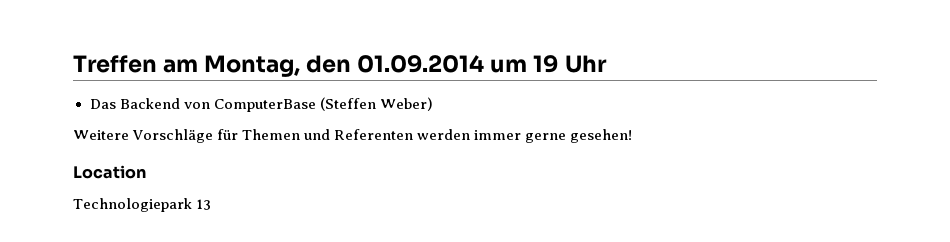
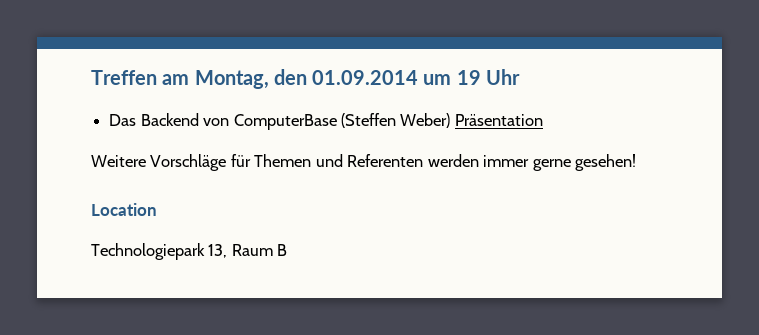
- Das Backend von ComputerBase (Steffen Weber)
+ Das Backend von ComputerBase (Steffen Weber) Präsentation
- Technologiepark 13
+ Technologiepark 13, Raum B

